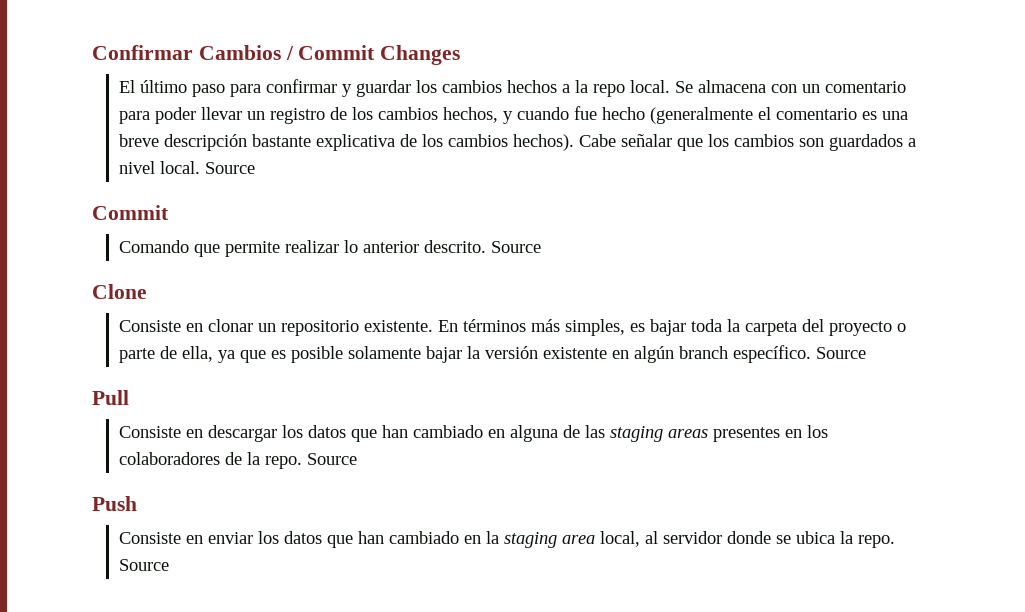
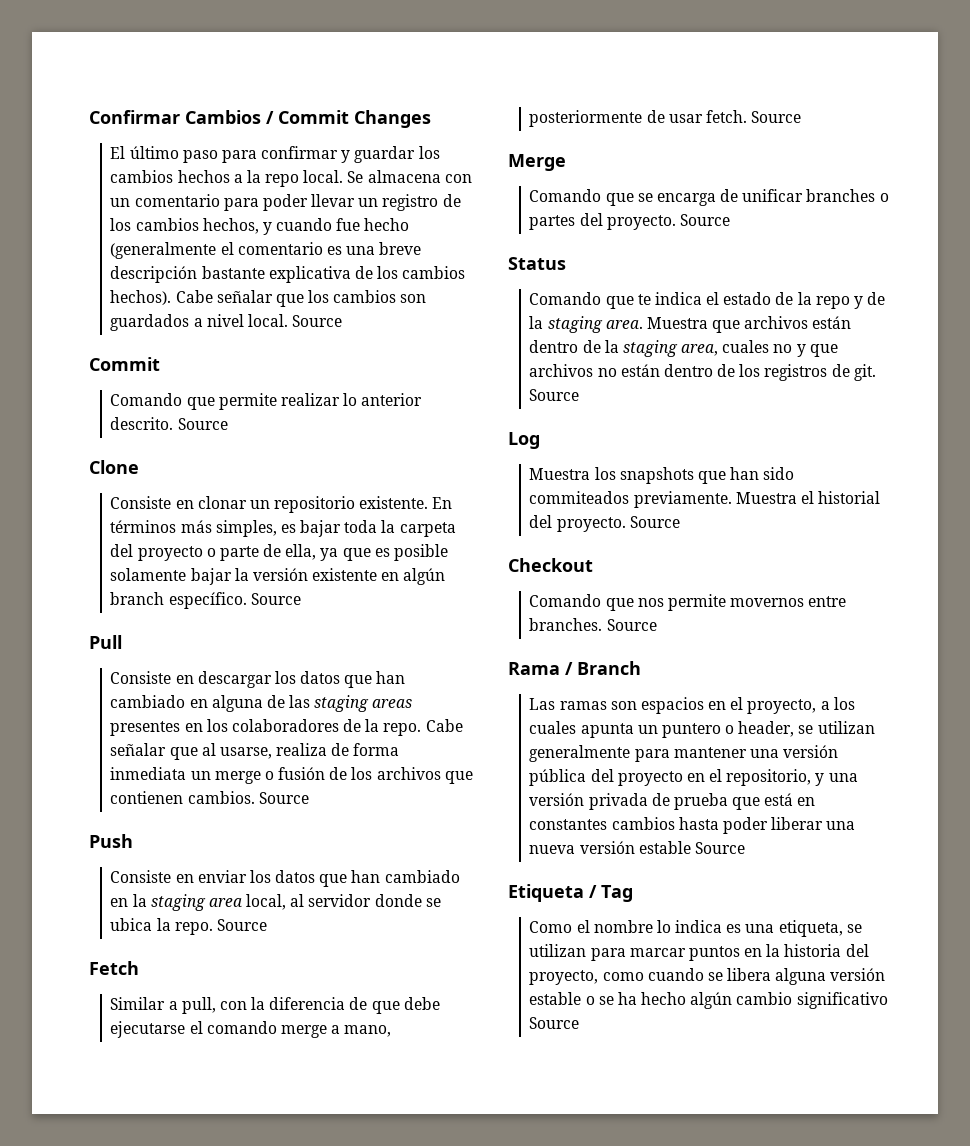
+ Cabe señalar que al usarse, realiza de forma inmediata un merge o fusión de los archivos que contienen cambios.
+ Fetch
+ Similar a pull, con la diferencia de que debe ejecutarse el comando merge a mano, posteriormente de usar fetch. Source
+ Merge
+ Comando que se encarga de unificar branches o partes del proyecto. Source
+ Status
+ Comando que te indica el estado de la repo y de la staging area. Muestra que archivos están dentro de la staging area, cuales no y que archivos no están dentro de los registros de git. Source
+ Log
+ Muestra los snapshots que han sido commiteados previamente. Muestra el historial del proyecto. Source
+ Checkout
+ Comando que nos permite movernos entre branches. Source
+ Rama / Branch
+ Las ramas son espacios en el proyecto, a los cuales apunta un puntero o header, se utilizan generalmente para mantener una versión pública del proyecto en el repositorio, y una versión privada de prueba que está en constantes cambios hasta poder liberar una nueva versión estable Source
+ Etiqueta / Tag
+ Como el nombre lo indica es una etiqueta, se utilizan para marcar puntos en la historia del proyecto, como cuando se libera alguna versión estable o se ha hecho algún cambio significativo Source

